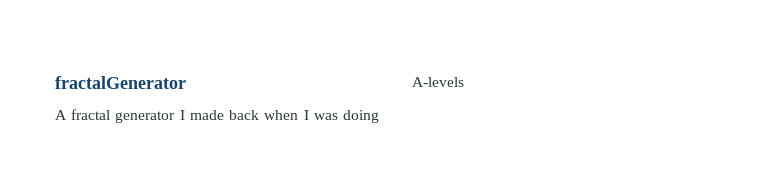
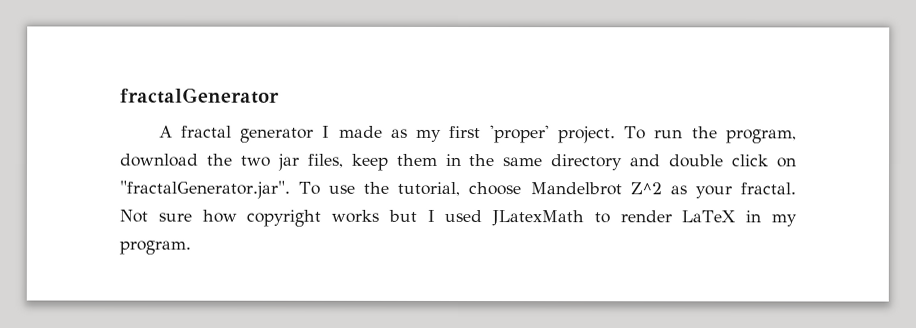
- A fractal generator I made back when I was doing A-levels
+ A fractal generator I made as my first 'proper' project. To run the program, download the two jar files, keep them in the same directory and double click on "fractalGenerator.jar". To use the tutorial, choose Mandelbrot Z^2 as your fractal. Not sure how copyright works but I used JLatexMath to render LaTeX in my program.

